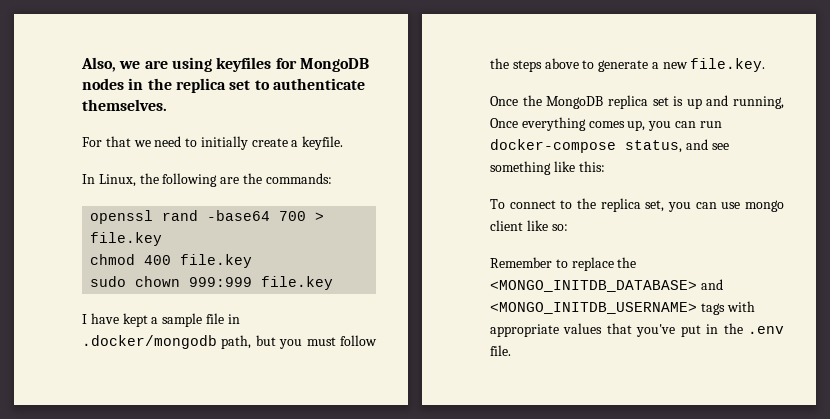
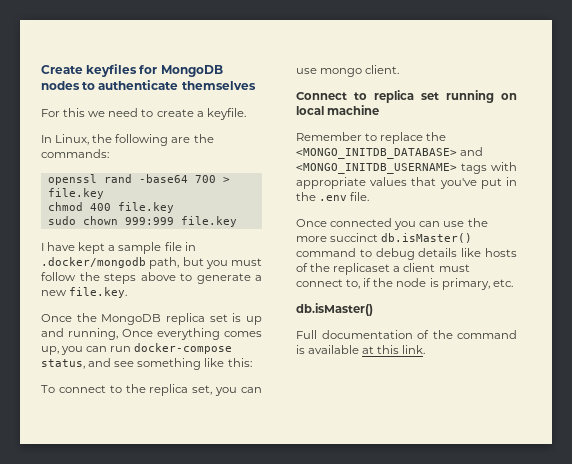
- Also, we are using keyfiles for MongoDB nodes in the replica set to authenticate themselves.
+ Create keyfiles for MongoDB nodes to authenticate themselves
- For that we need to initially create a keyfile.
+ For this we need to create a keyfile.
- To connect to the replica set, you can use mongo client like so:
+ To connect to the replica set, you can use mongo client.
+ Connect to replica set running on local machine
+ Once connected you can use the more succinct db.isMaster() command to debug details like hosts of the replicaset a client must connect to, if the node is primary, etc.
+ db.isMaster()
+ Full documentation of the command is available at this link.

